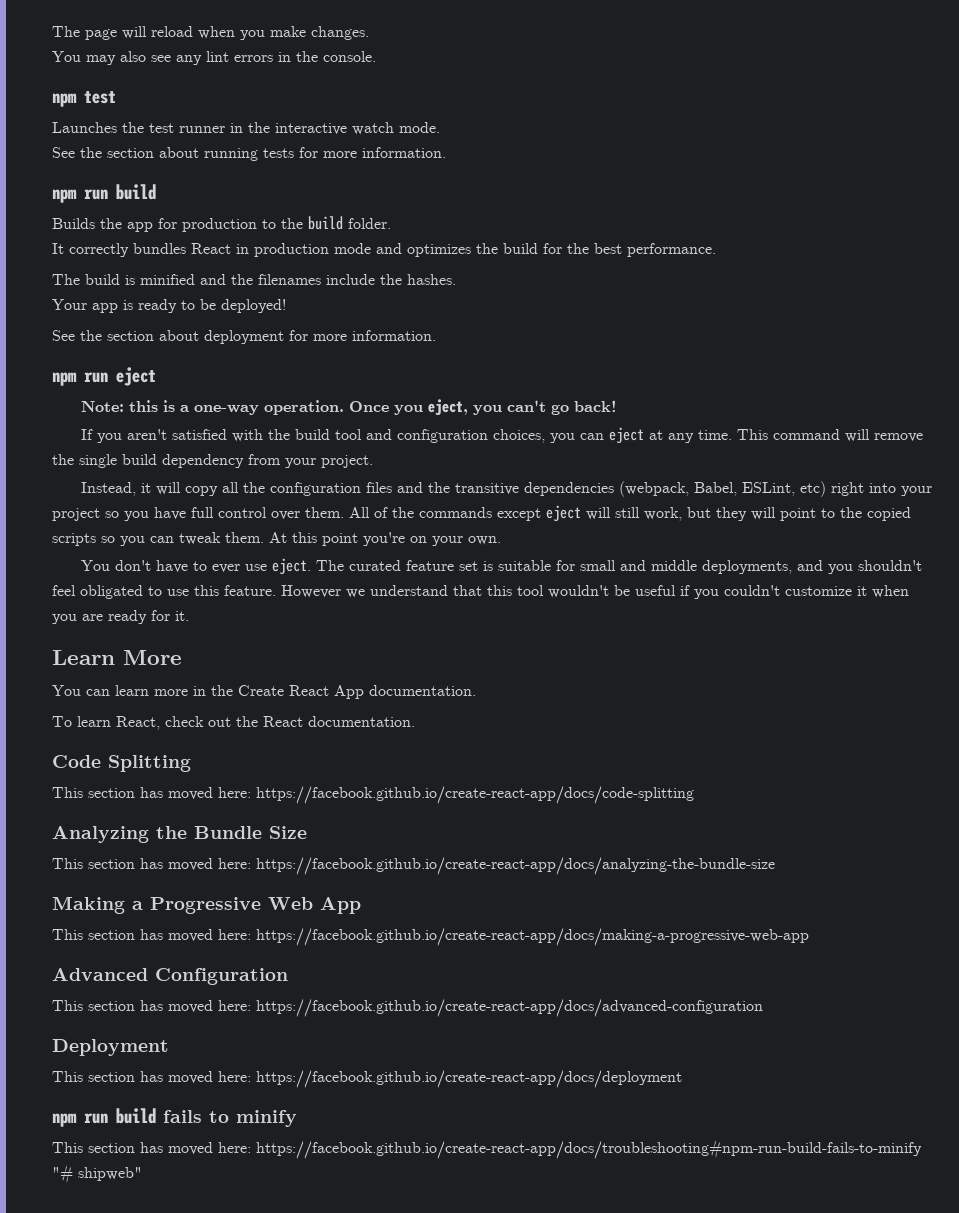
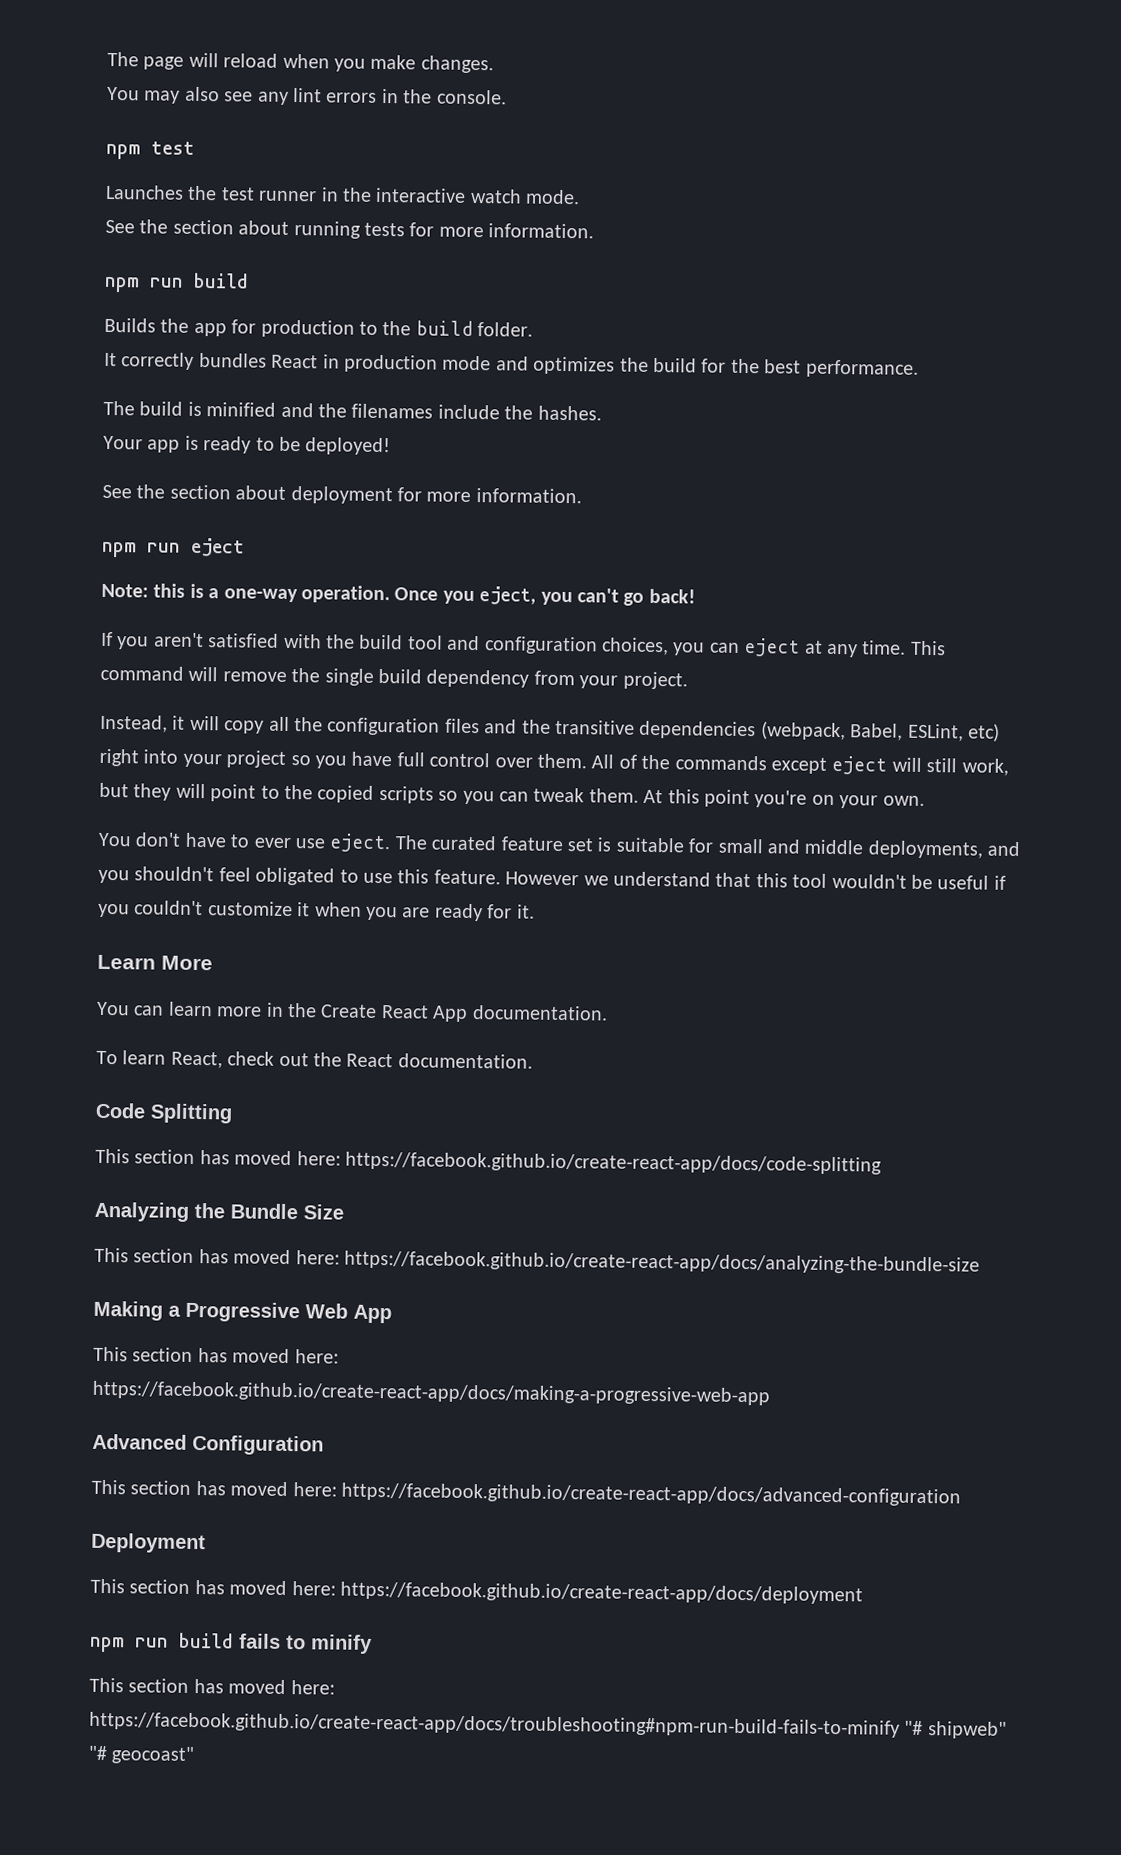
- This section has moved here: https://facebook.github.io/create-react-app/docs/troubleshooting#npm-run-build-fails-to-minify "# shipweb"
+ This section has moved here: https://facebook.github.io/create-react-app/docs/troubleshooting#npm-run-build-fails-to-minify "# shipweb" "# geocoast"

